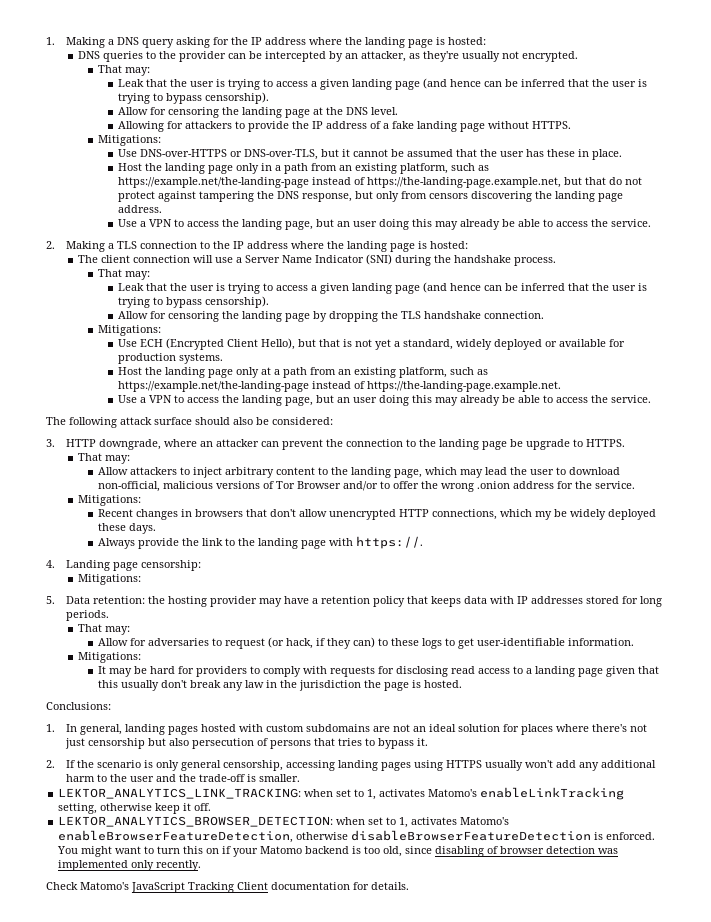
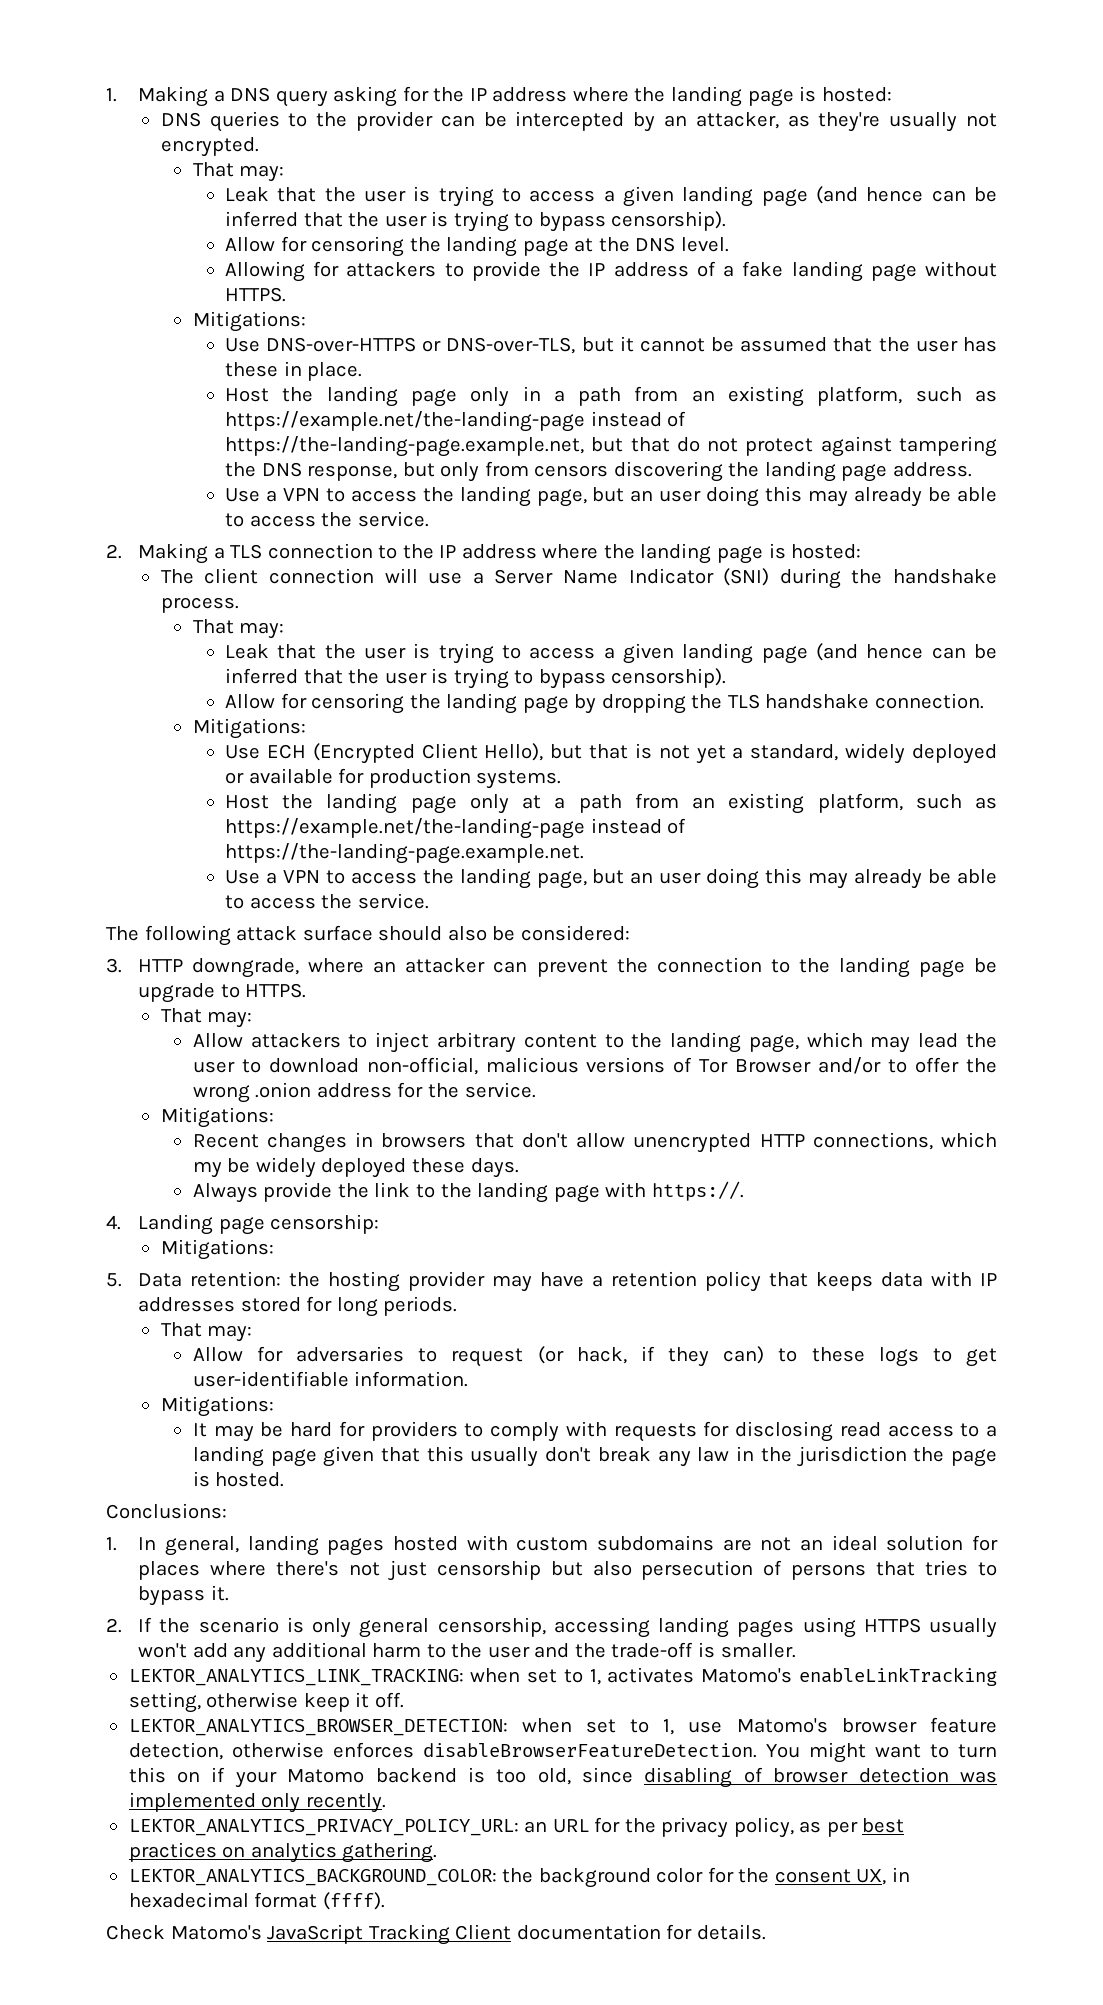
- LEKTOR_ANALYTICS_BROWSER_DETECTION: when set to 1, activates Matomo's enableBrowserFeatureDetection, otherwise disableBrowserFeatureDetection is enforced.
+ LEKTOR_ANALYTICS_BROWSER_DETECTION: when set to 1, use Matomo's browser feature detection, otherwise enforces disableBrowserFeatureDetection.
+ LEKTOR_ANALYTICS_PRIVACY_POLICY_URL: an URL for the privacy policy, as per best practices on analytics gathering.
+ LEKTOR_ANALYTICS_BACKGROUND_COLOR: the background color for the consent UX, in hexadecimal format (ffff).

